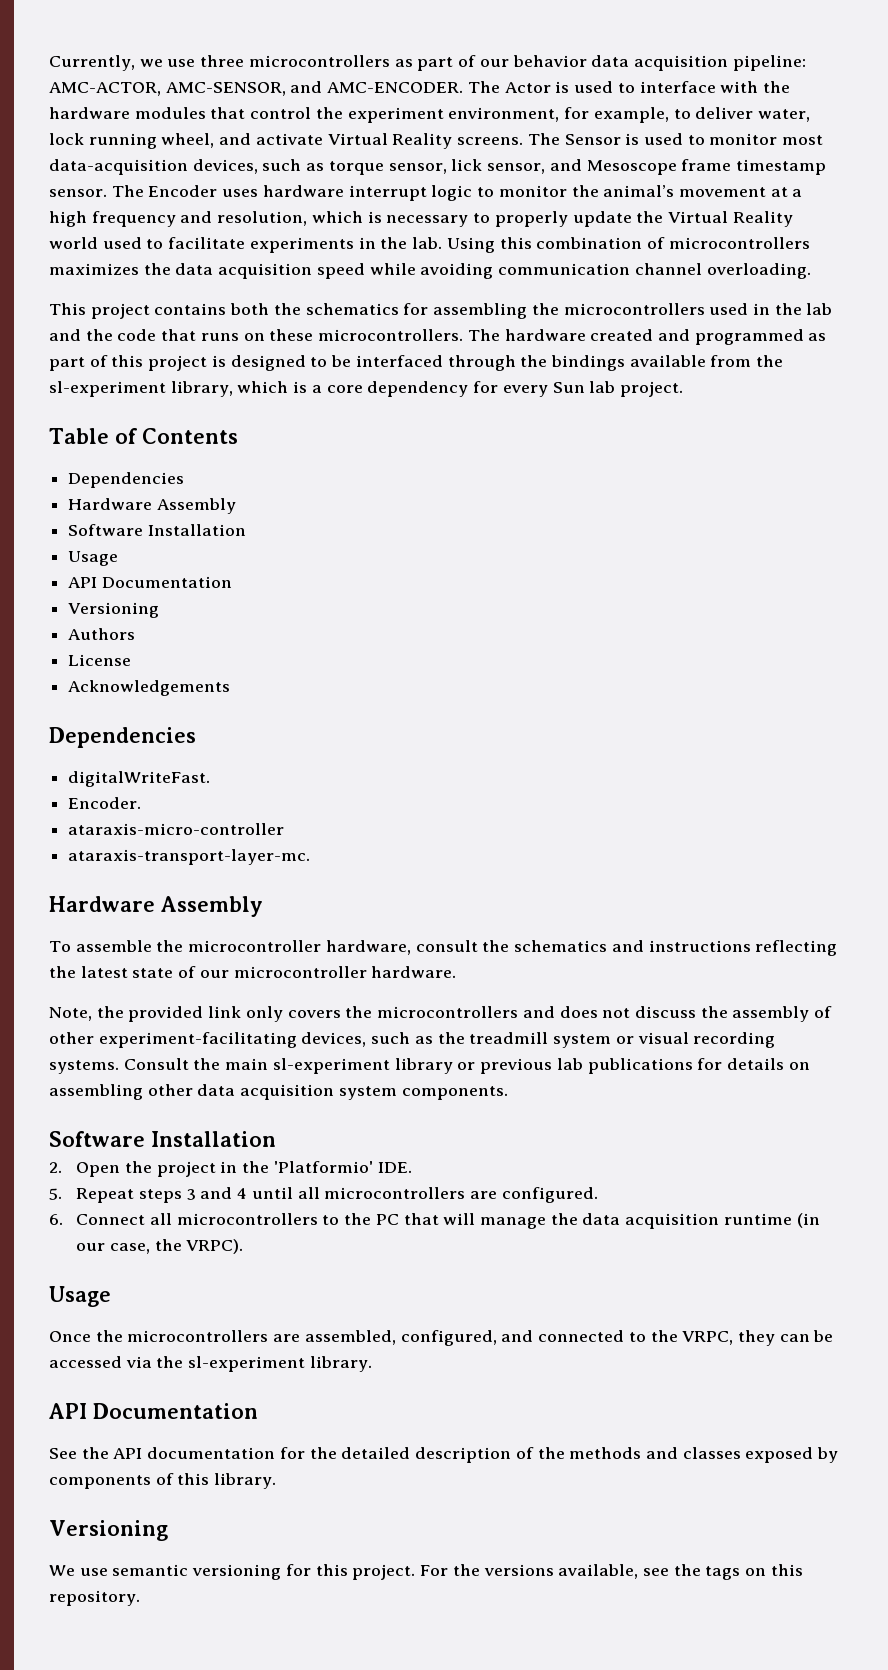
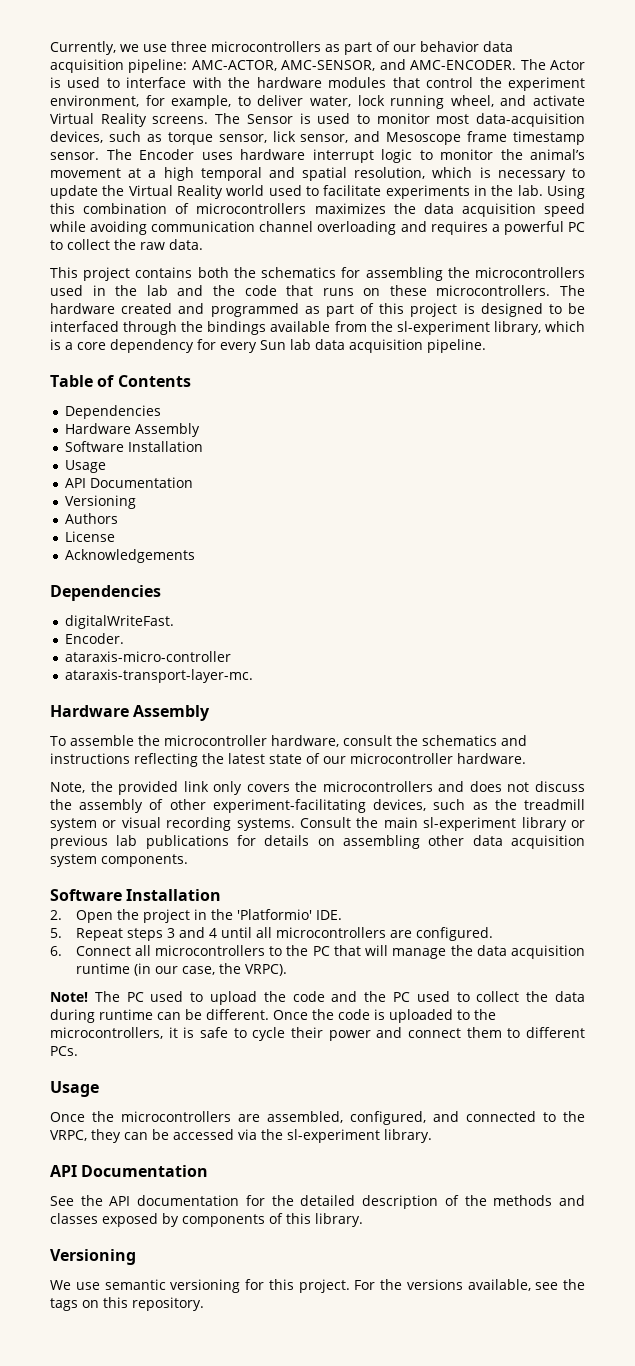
- The Encoder uses hardware interrupt logic to monitor the animal’s movement at a high frequency and resolution, which is necessary to properly update the Virtual Reality world used to facilitate experiments in the lab.
+ The Encoder uses hardware interrupt logic to monitor the animal’s movement at a high temporal and spatial resolution, which is necessary to update the Virtual Reality world used to facilitate experiments in the lab.
- Using this combination of microcontrollers maximizes the data acquisition speed while avoiding communication channel overloading.
+ Using this combination of microcontrollers maximizes the data acquisition speed while avoiding communication channel overloading and requires a powerful PC to collect the raw data.
- The hardware created and programmed as part of this project is designed to be interfaced through the bindings available from the sl-experiment library, which is a core dependency for every Sun lab project.
+ The hardware created and programmed as part of this project is designed to be interfaced through the bindings available from the sl-experiment library, which is a core dependency for every Sun lab data acquisition pipeline.
+ Note! The PC used to upload the code and the PC used to collect the data during runtime can be different. Once the code is uploaded to the microcontrollers, it is safe to cycle their power and connect them to different PCs.

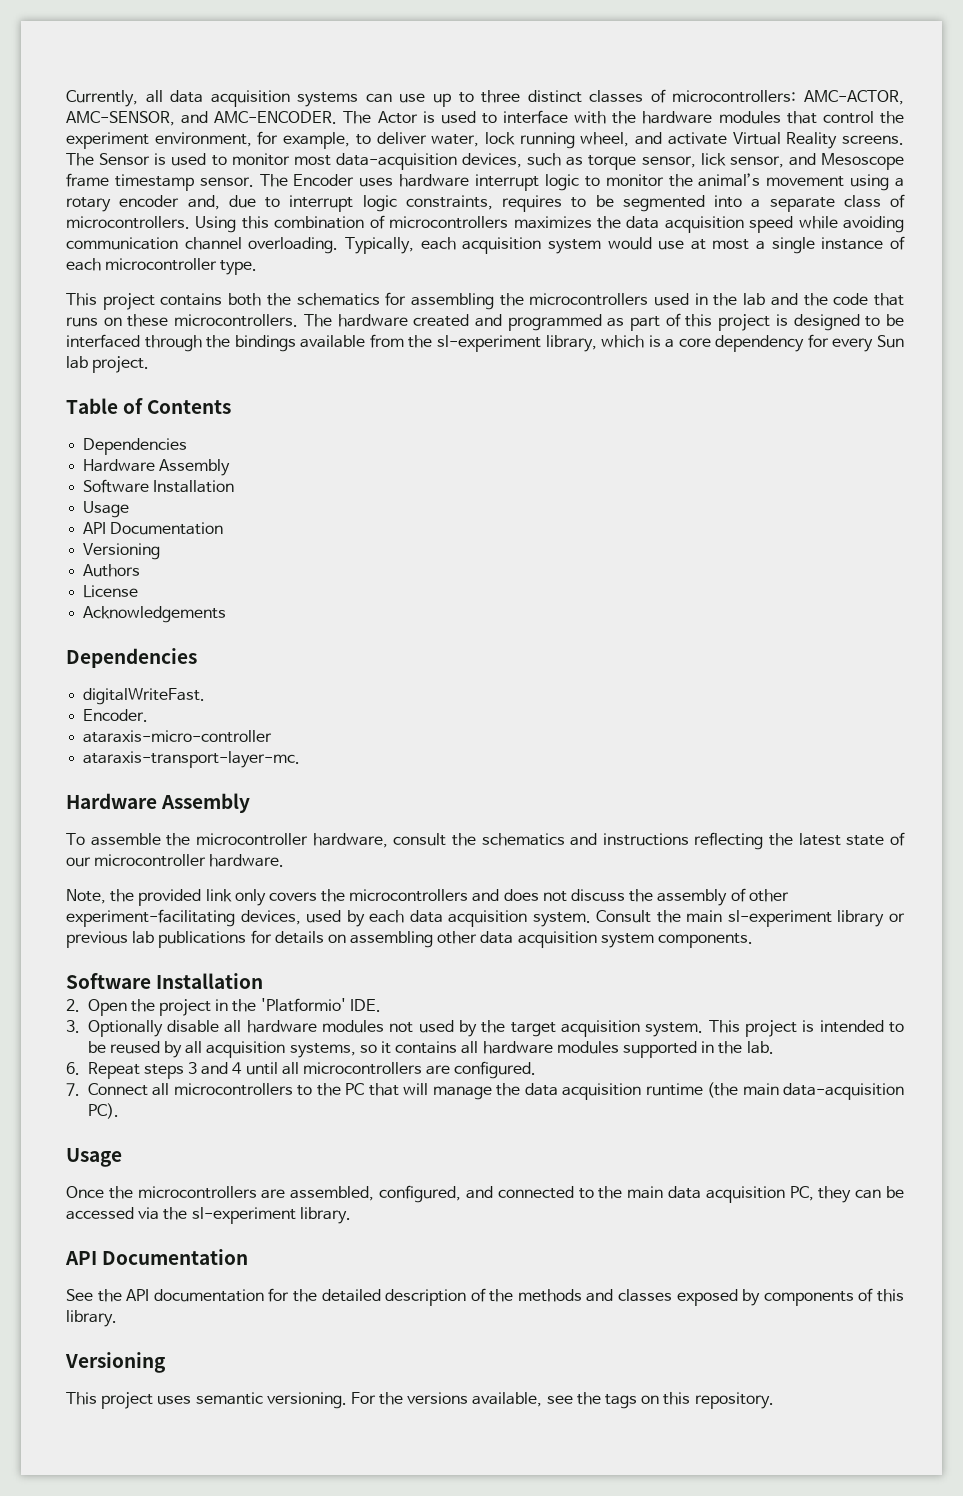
- Currently, we use three microcontrollers as part of our behavior data acquisition pipeline: AMC-ACTOR, AMC-SENSOR, and AMC-ENCODER.
+ Currently, all data acquisition systems can use up to three distinct classes of microcontrollers: AMC-ACTOR, AMC-SENSOR, and AMC-ENCODER.
- The Encoder uses hardware interrupt logic to monitor the animal’s movement at a high temporal and spatial resolution, which is necessary to update the Virtual Reality world used to facilitate experiments in the lab.
+ The Encoder uses hardware interrupt logic to monitor the animal’s movement using a rotary encoder and, due to interrupt logic constraints, requires to be segmented into a separate class of microcontrollers.
- Using this combination of microcontrollers maximizes the data acquisition speed while avoiding communication channel overloading and requires a powerful PC to collect the raw data.
+ Using this combination of microcontrollers maximizes the data acquisition speed while avoiding communication channel overloading. Typically, each acquisition system would use at most a single instance of each microcontroller type.
- The hardware created and programmed as part of this project is designed to be interfaced through the bindings available from the sl-experiment library, which is a core dependency for every Sun lab data acquisition pipeline.
+ The hardware created and programmed as part of this project is designed to be interfaced through the bindings available from the sl-experiment library, which is a core dependency for every Sun lab project.
- Note, the provided link only covers the microcontrollers and does not discuss the assembly of other experiment-facilitating devices, such as the treadmill system or visual recording systems.
+ Note, the provided link only covers the microcontrollers and does not discuss the assembly of other experiment-facilitating devices, used by each data acquisition system.
- 5. Repeat steps 3 and 4 until all microcontrollers are configured.
+ 3. Optionally disable all hardware modules not used by the target acquisition system. This project is intended to be reused by all acquisition systems, so it contains all hardware modules supported in the lab.
+ 6. Repeat steps 3 and 4 until all microcontrollers are configured.
- 6. Connect all microcontrollers to the PC that will manage the data acquisition runtime (in our case, the VRPC).
- Note! The PC used to upload the code and the PC used to collect the data during runtime can be different. Once the code is uploaded to the microcontrollers, it is safe to cycle their power and connect them to different PCs.
+ 7. Connect all microcontrollers to the PC that will manage the data acquisition runtime (the main data-acquisition PC).
- Once the microcontrollers are assembled, configured, and connected to the VRPC, they can be accessed via the sl-experiment library.
+ Once the microcontrollers are assembled, configured, and connected to the main data acquisition PC, they can be accessed via the sl-experiment library.
- We use semantic versioning for this project.
+ This project uses semantic versioning.

